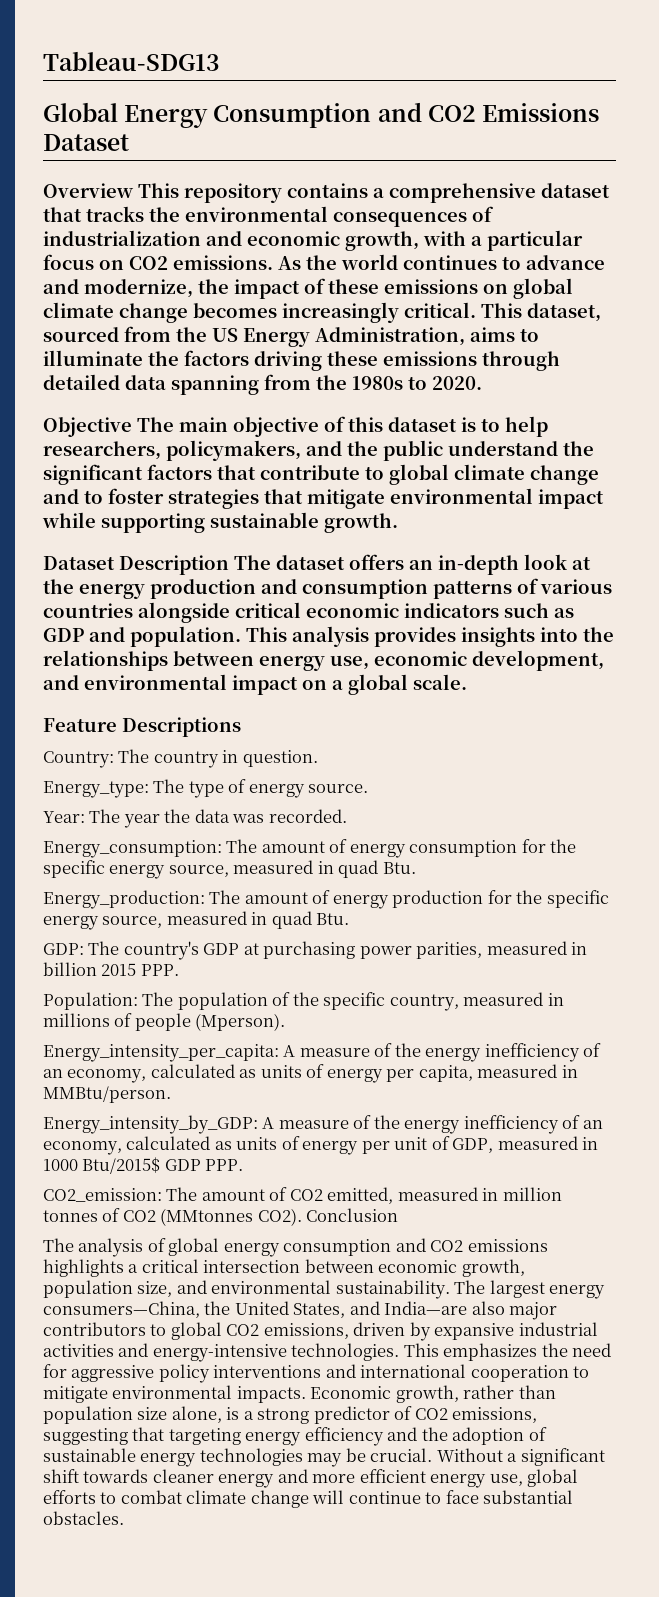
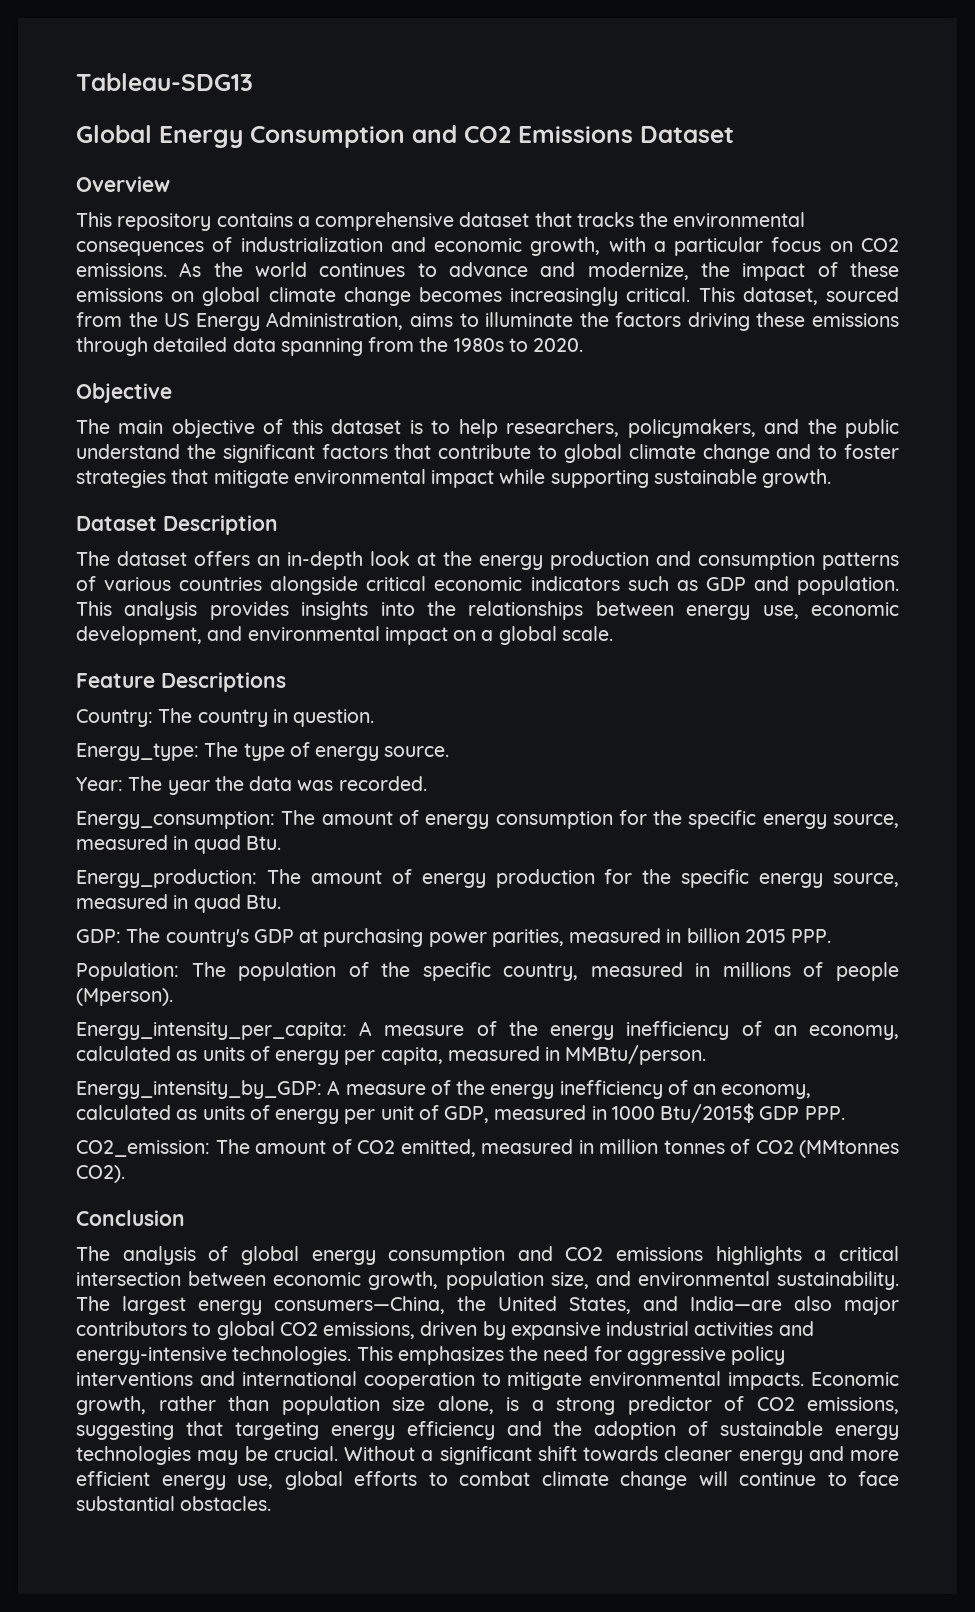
- Overview This repository contains a comprehensive dataset that tracks the environmental consequences of industrialization and economic growth, with a particular focus on CO2 emissions.
+ Overview
+ This repository contains a comprehensive dataset that tracks the environmental consequences of industrialization and economic growth, with a particular focus on CO2 emissions.
- Objective The main objective of this dataset is to help researchers, policymakers, and the public understand the significant factors that contribute to global climate change and to foster strategies that mitigate environmental impact while supporting sustainable growth.
+ Objective
+ The main objective of this dataset is to help researchers, policymakers, and the public understand the significant factors that contribute to global climate change and to foster strategies that mitigate environmental impact while supporting sustainable growth.
- Dataset Description The dataset offers an in-depth look at the energy production and consumption patterns of various countries alongside critical economic indicators such as GDP and population.
+ Dataset Description
+ The dataset offers an in-depth look at the energy production and consumption patterns of various countries alongside critical economic indicators such as GDP and population.
- CO2_emission: The amount of CO2 emitted, measured in million tonnes of CO2 (MMtonnes CO2). Conclusion
+ CO2_emission: The amount of CO2 emitted, measured in million tonnes of CO2 (MMtonnes CO2).
+ Conclusion

